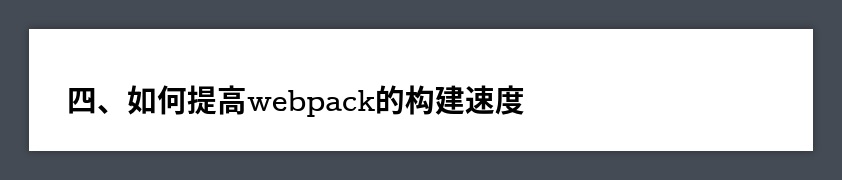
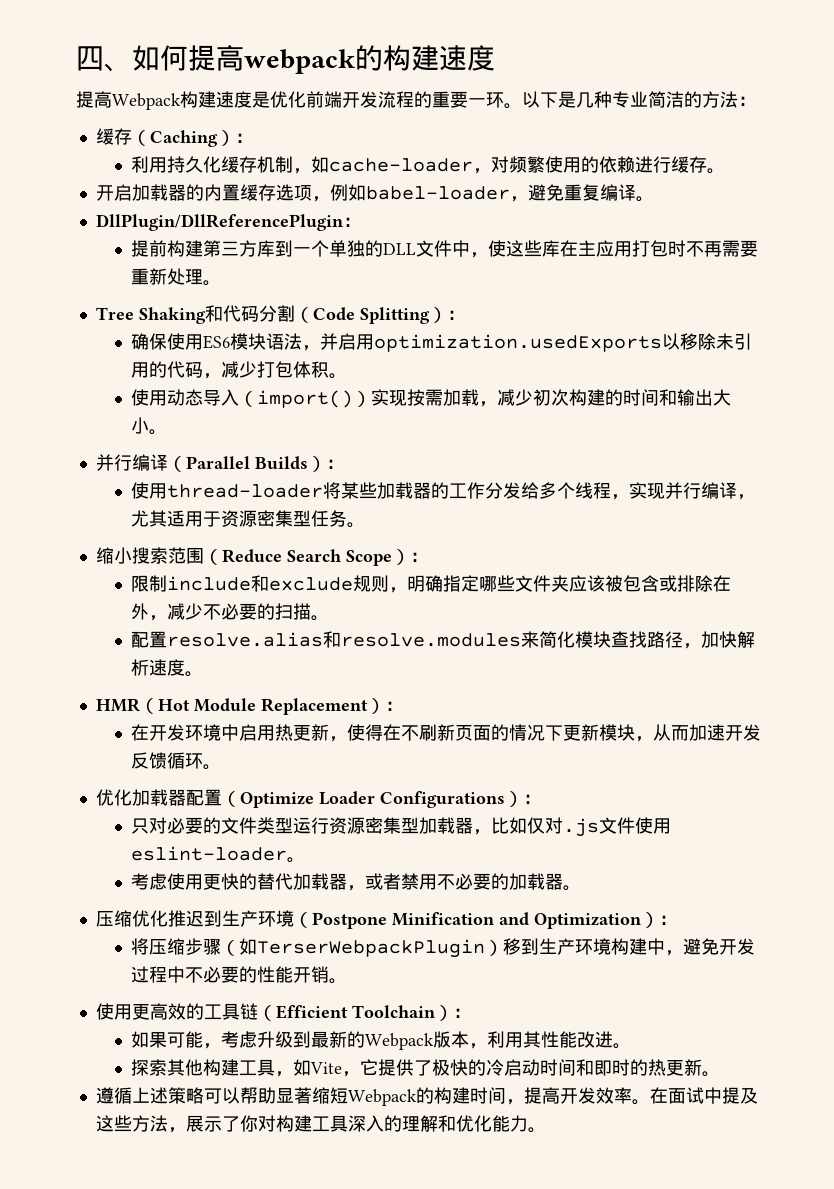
+ 提高Webpack构建速度是优化前端开发流程的重要一环。以下是几种专业简洁的方法：
+ 缓存（Caching）：
+ 利用持久化缓存机制，如cache-loader，对频繁使用的依赖进行缓存。
+ 开启加载器的内置缓存选项，例如babel-loader，避免重复编译。
+ DllPlugin/DllReferencePlugin：
+ 提前构建第三方库到一个单独的DLL文件中，使这些库在主应用打包时不再需要重新处理。
+ Tree Shaking和代码分割（Code Splitting）：
+ 确保使用ES6模块语法，并启用optimization.usedExports以移除未引用的代码，减少打包体积。
+ 使用动态导入（import()）实现按需加载，减少初次构建的时间和输出大小。
+ 并行编译（Parallel Builds）：
+ 使用thread-loader将某些加载器的工作分发给多个线程，实现并行编译，尤其适用于资源密集型任务。
+ 缩小搜索范围（Reduce Search Scope）：
+ 限制include和exclude规则，明确指定哪些文件夹应该被包含或排除在外，减少不必要的扫描。
+ 配置resolve.alias和resolve.modules来简化模块查找路径，加快解析速度。
+ HMR（Hot Module Replacement）：
+ 在开发环境中启用热更新，使得在不刷新页面的情况下更新模块，从而加速开发反馈循环。
+ 优化加载器配置（Optimize Loader Configurations）：
+ 只对必要的文件类型运行资源密集型加载器，比如仅对.js文件使用eslint-loader。
+ 考虑使用更快的替代加载器，或者禁用不必要的加载器。
+ 压缩优化推迟到生产环境（Postpone Minification and Optimization）：
+ 将压缩步骤（如TerserWebpackPlugin）移到生产环境构建中，避免开发过程中不必要的性能开销。
+ 使用更高效的工具链（Efficient Toolchain）：
+ 如果可能，考虑升级到最新的Webpack版本，利用其性能改进。
+ 探索其他构建工具，如Vite，它提供了极快的冷启动时间和即时的热更新。
+ 遵循上述策略可以帮助显著缩短Webpack的构建时间，提高开发效率。在面试中提及这些方法，展示了你对构建工具深入的理解和优化能力。

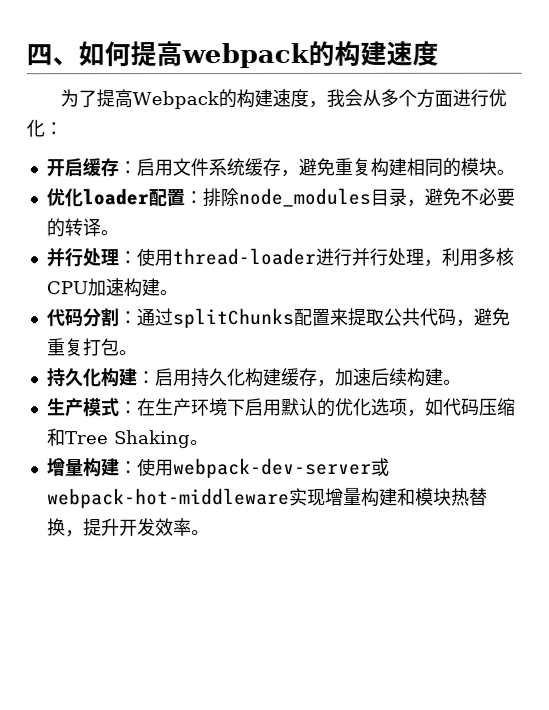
- 提高Webpack构建速度是优化前端开发流程的重要一环。以下是几种专业简洁的方法：
- 缓存（Caching）：
- 利用持久化缓存机制，如cache-loader，对频繁使用的依赖进行缓存。
- 开启加载器的内置缓存选项，例如babel-loader，避免重复编译。
+ 为了提高Webpack的构建速度，我会从多个方面进行优化：
+ 开启缓存：启用文件系统缓存，避免重复构建相同的模块。
+ 优化loader配置：排除node_modules目录，避免不必要的转译。
- DllPlugin/DllReferencePlugin：
- 提前构建第三方库到一个单独的DLL文件中，使这些库在主应用打包时不再需要重新处理。
- Tree Shaking和代码分割（Code Splitting）：
- 确保使用ES6模块语法，并启用optimization.usedExports以移除未引用的代码，减少打包体积。
- 使用动态导入（import()）实现按需加载，减少初次构建的时间和输出大小。
- 并行编译（Parallel Builds）：
- 使用thread-loader将某些加载器的工作分发给多个线程，实现并行编译，尤其适用于资源密集型任务。
- 缩小搜索范围（Reduce Search Scope）：
- 限制include和exclude规则，明确指定哪些文件夹应该被包含或排除在外，减少不必要的扫描。
- 配置resolve.alias和resolve.modules来简化模块查找路径，加快解析速度。
- HMR（Hot Module Replacement）：
- 在开发环境中启用热更新，使得在不刷新页面的情况下更新模块，从而加速开发反馈循环。
- 优化加载器配置（Optimize Loader Configurations）：
- 只对必要的文件类型运行资源密集型加载器，比如仅对.js文件使用eslint-loader。
- 考虑使用更快的替代加载器，或者禁用不必要的加载器。
- 压缩优化推迟到生产环境（Postpone Minification and Optimization）：
- 将压缩步骤（如TerserWebpackPlugin）移到生产环境构建中，避免开发过程中不必要的性能开销。
- 使用更高效的工具链（Efficient Toolchain）：
- 如果可能，考虑升级到最新的Webpack版本，利用其性能改进。
- 探索其他构建工具，如Vite，它提供了极快的冷启动时间和即时的热更新。
- 遵循上述策略可以帮助显著缩短Webpack的构建时间，提高开发效率。在面试中提及这些方法，展示了你对构建工具深入的理解和优化能力。
+ 并行处理：使用thread-loader进行并行处理，利用多核CPU加速构建。
+ 代码分割：通过splitChunks配置来提取公共代码，避免重复打包。
+ 持久化构建：启用持久化构建缓存，加速后续构建。
+ 生产模式：在生产环境下启用默认的优化选项，如代码压缩和Tree Shaking。
+ 增量构建：使用webpack-dev-server或webpack-hot-middleware实现增量构建和模块热替换，提升开发效率。

